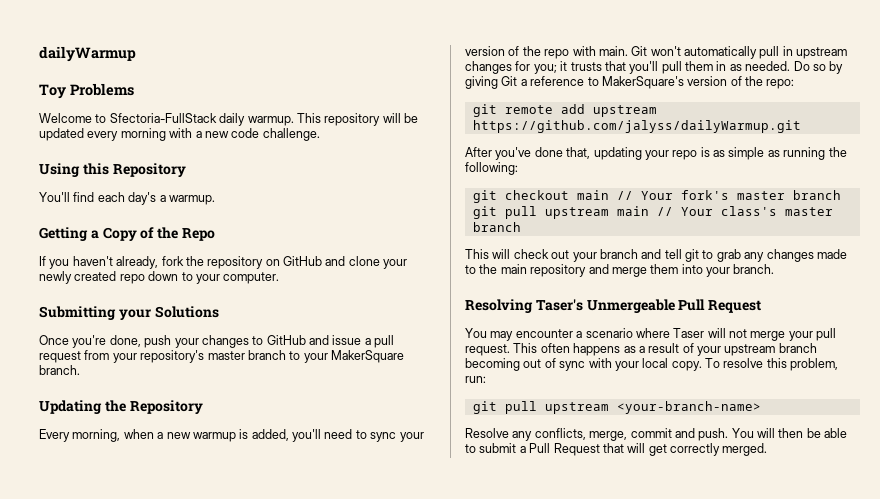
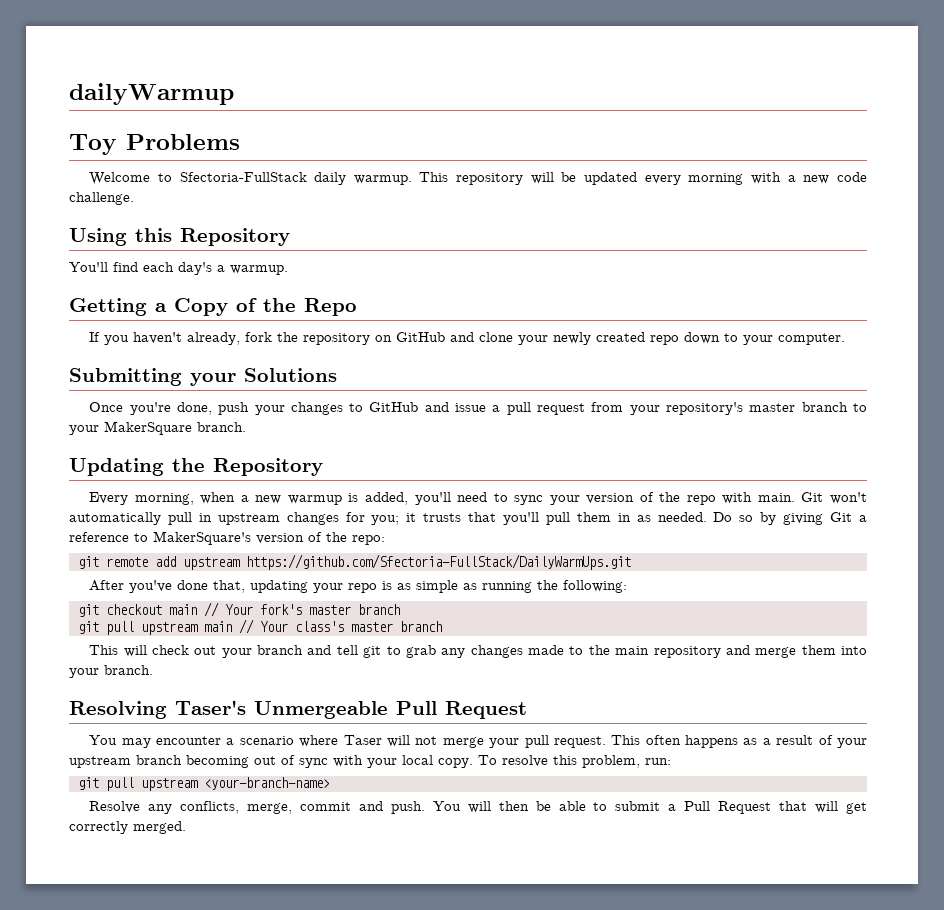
- git remote add upstream https://github.com/jalyss/dailyWarmup.git
+ git remote add upstream https://github.com/Sfectoria-FullStack/DailyWarmUps.git

